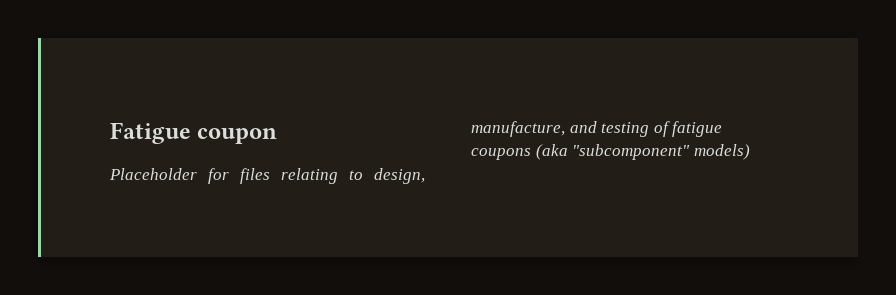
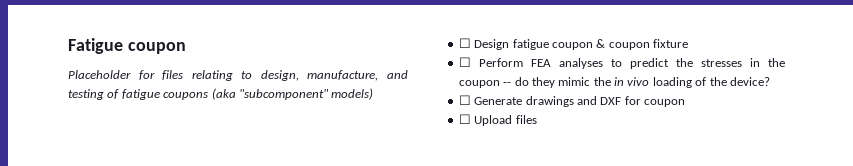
+ ☐ Design fatigue coupon & coupon fixture
+ ☐ Perform FEA analyses to predict the stresses in the coupon -- do they mimic the in vivo loading of the device?
+ ☐ Generate drawings and DXF for coupon
+ ☐ Upload files

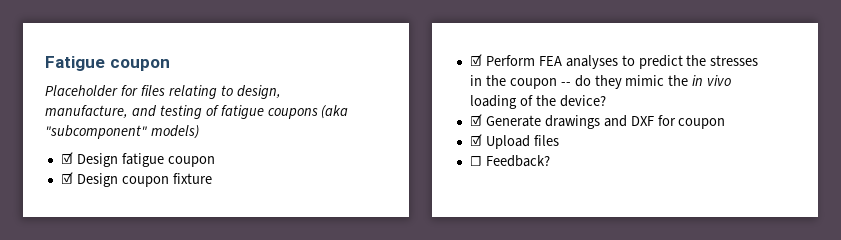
- ☐ Design fatigue coupon & coupon fixture
+ ☑ Design fatigue coupon
+ ☑ Design coupon fixture
- ☐ Perform FEA analyses to predict the stresses in the coupon -- do they mimic the in vivo loading of the device?
+ ☑ Perform FEA analyses to predict the stresses in the coupon -- do they mimic the in vivo loading of the device?
- ☐ Generate drawings and DXF for coupon
+ ☑ Generate drawings and DXF for coupon
- ☐ Upload files
+ ☑ Upload files
+ ☐ Feedback?

